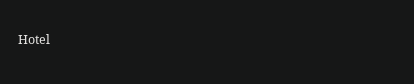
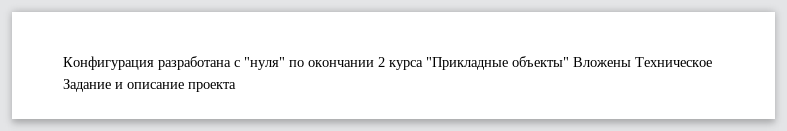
- Hotel
+ Конфигурация разработана с "нуля" по окончании 2 курса "Прикладные объекты" Вложены Техническое Задание и описание проекта

